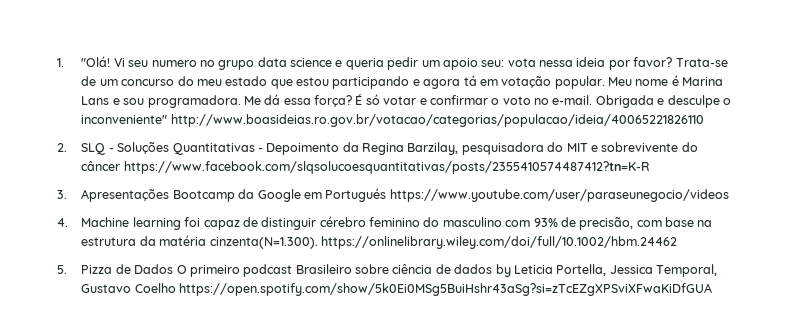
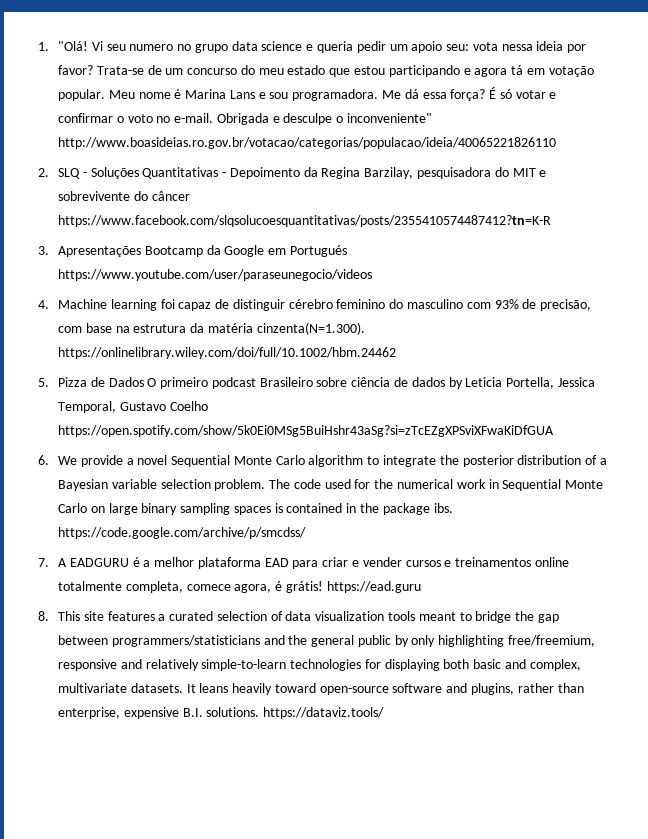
+ 6. We provide a novel Sequential Monte Carlo algorithm to integrate the posterior distribution of a Bayesian variable selection problem. The code used for the numerical work in Sequential Monte Carlo on large binary sampling spaces is contained in the package ibs. https://code.google.com/archive/p/smcdss/
+ 7. A EADGURU é a melhor plataforma EAD para criar e vender cursos e treinamentos online totalmente completa, comece agora, é grátis! https://ead.guru
+ 8. This site features a curated selection of data visualization tools meant to bridge the gap between programmers/statisticians and the general public by only highlighting free/freemium, responsive and relatively simple-to-learn technologies for displaying both basic and complex, multivariate datasets. It leans heavily toward open-source software and plugins, rather than enterprise, expensive B.I. solutions. https://dataviz.tools/

